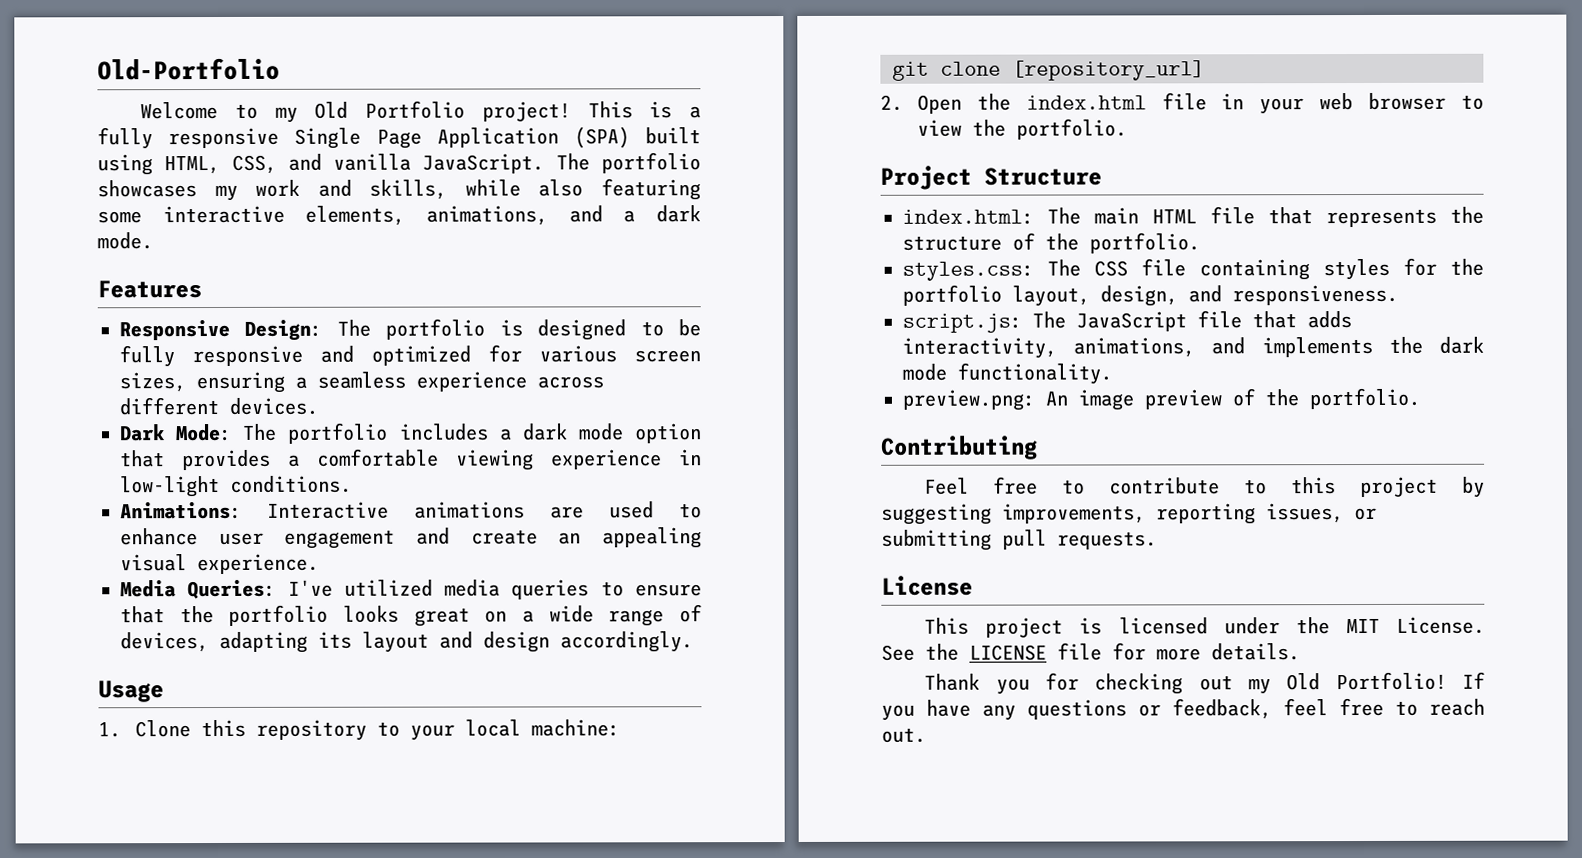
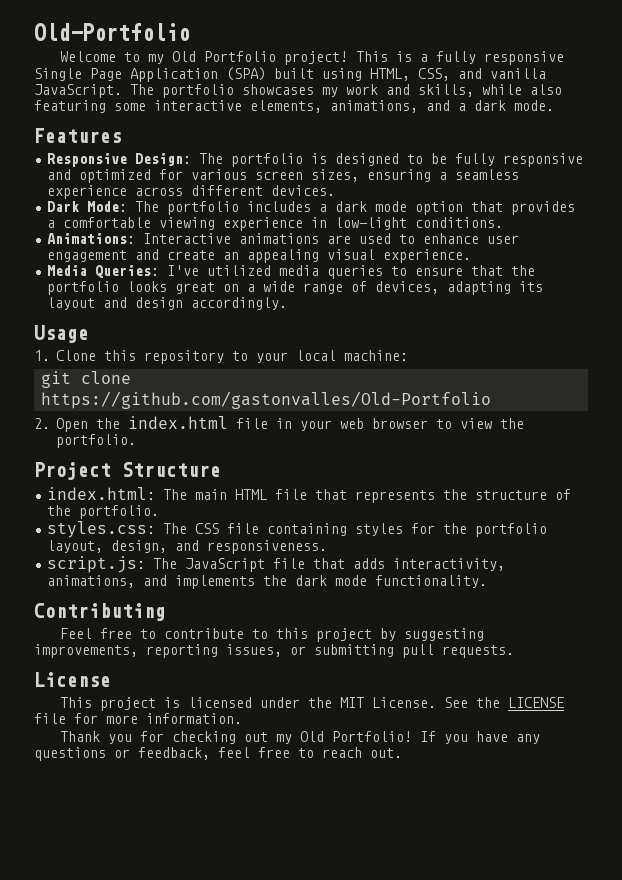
- git clone [repository_url]
+ git clone https://github.com/gastonvalles/Old-Portfolio
- preview.png: An image preview of the portfolio.
- See the LICENSE file for more details.
+ See the LICENSE file for more information.

